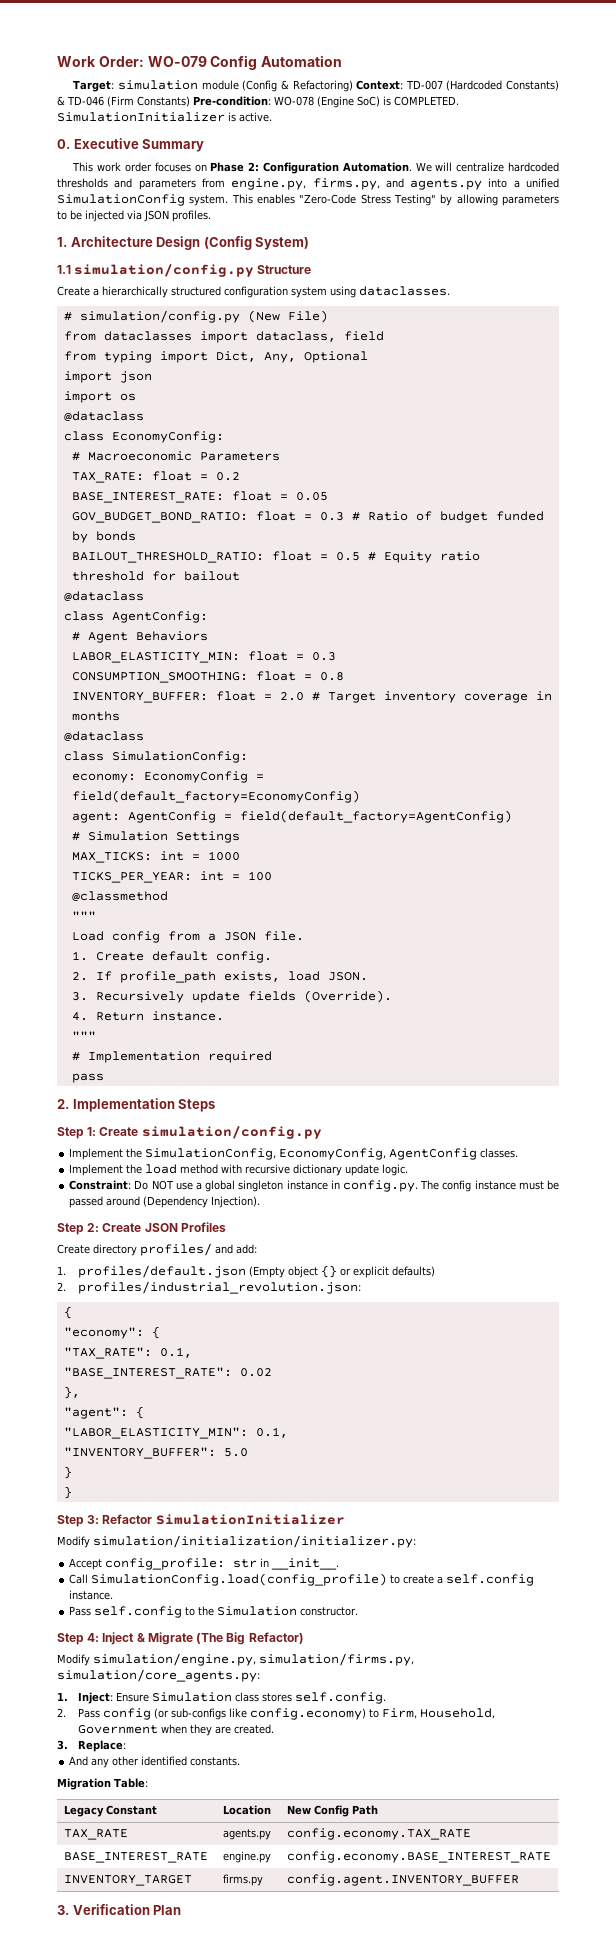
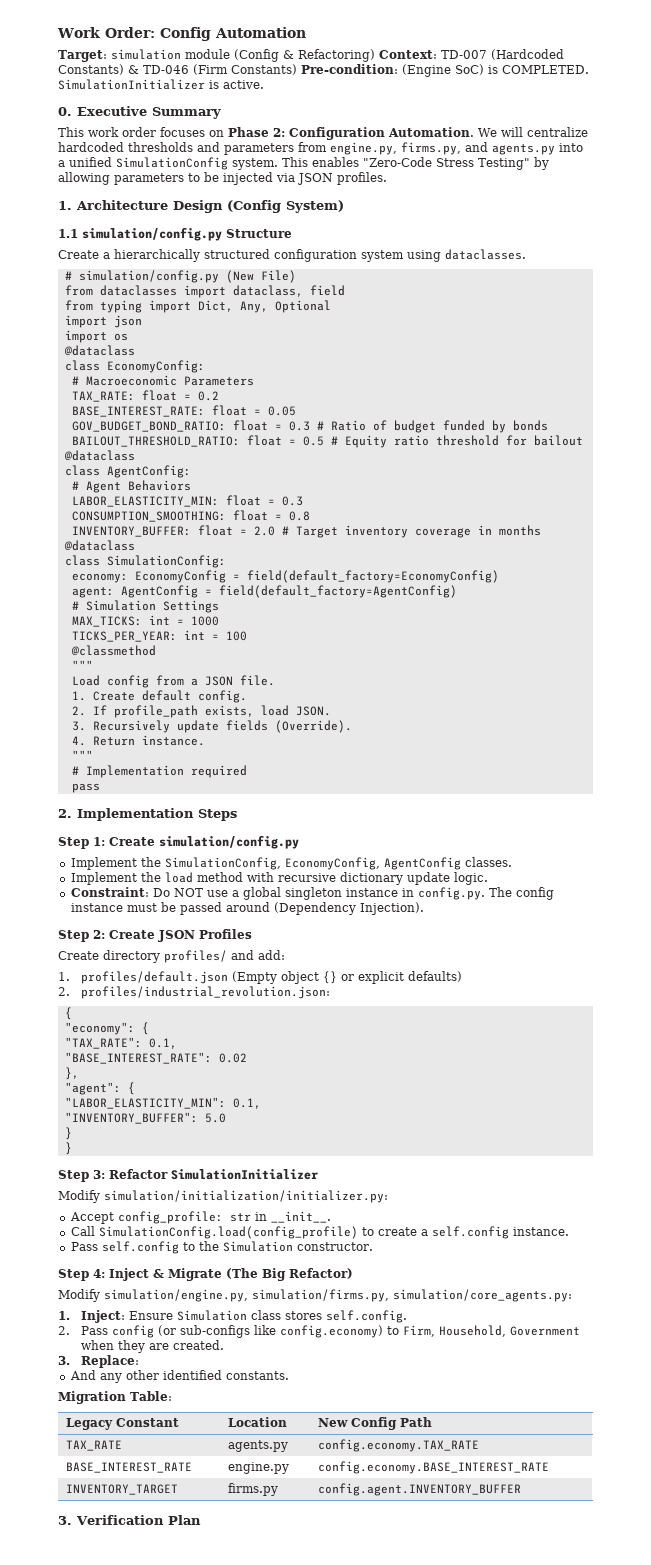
- Work Order: WO-079 Config Automation
+ Work Order: Config Automation
- Target: simulation module (Config & Refactoring) Context: TD-007 (Hardcoded Constants) & TD-046 (Firm Constants) Pre-condition: WO-078 (Engine SoC) is COMPLETED.
+ Target: simulation module (Config & Refactoring) Context: TD-007 (Hardcoded Constants) & TD-046 (Firm Constants) Pre-condition: (Engine SoC) is COMPLETED.

